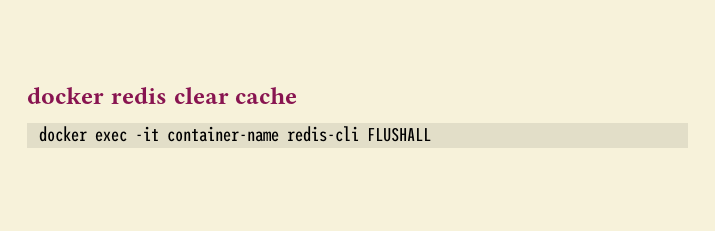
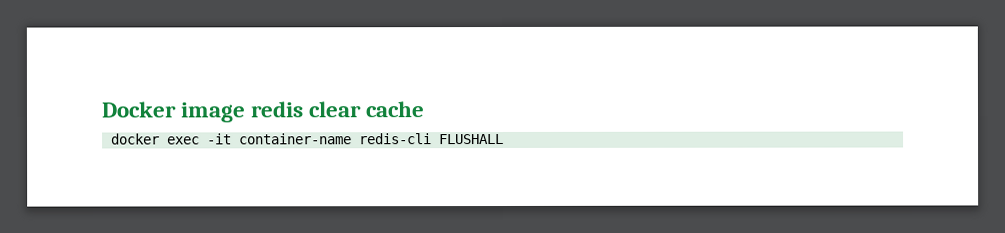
- docker redis clear cache
+ Docker image redis clear cache

